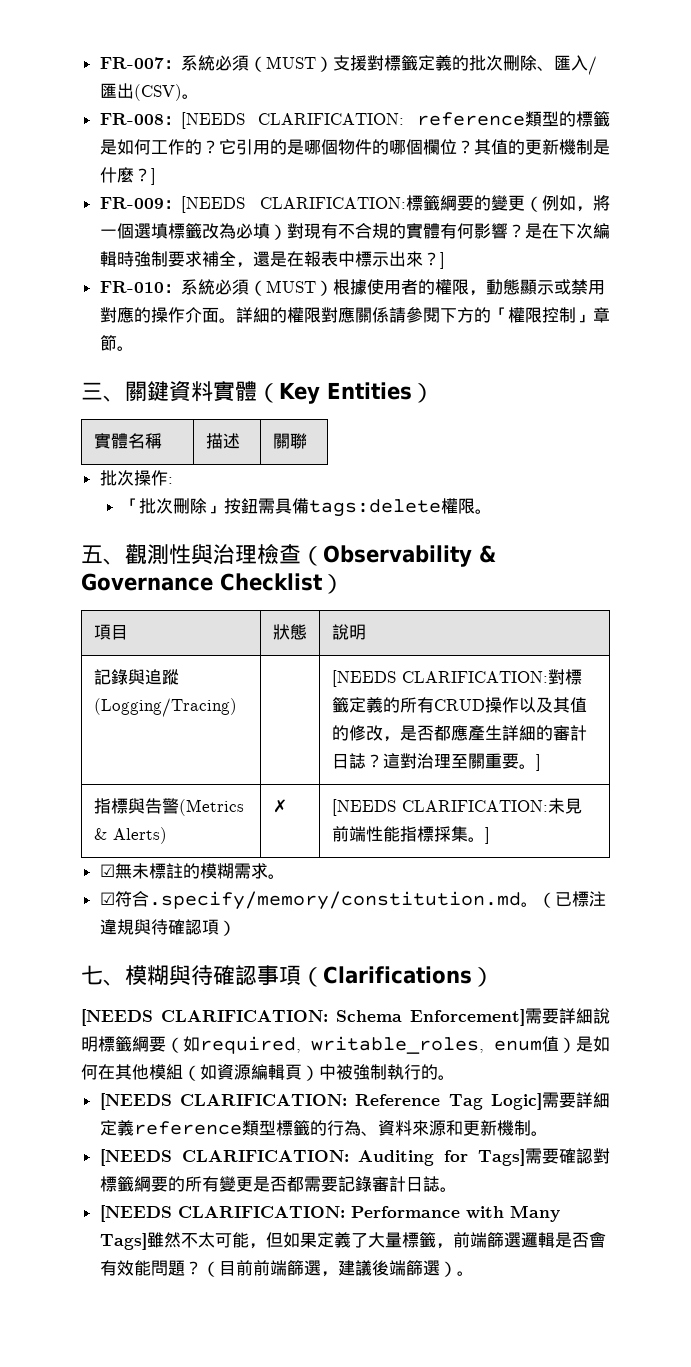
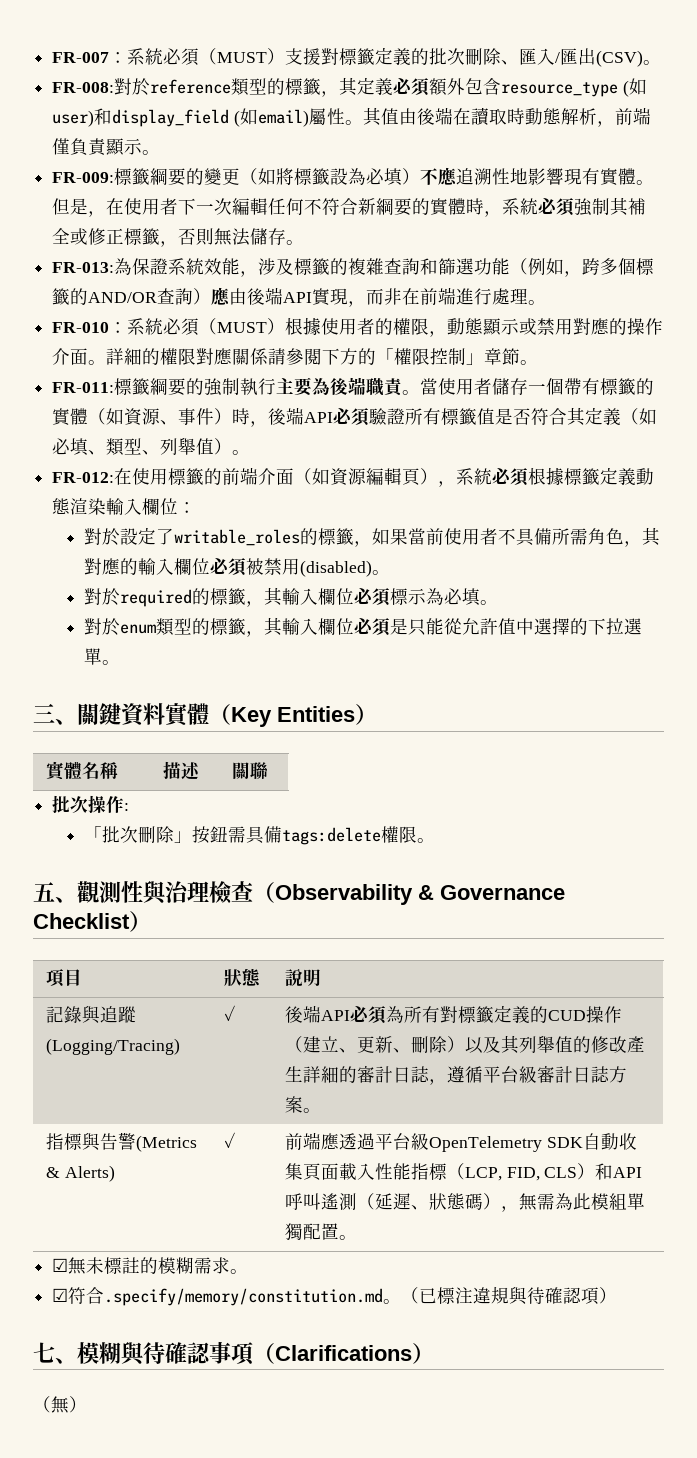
- FR-008：[NEEDS CLARIFICATION: reference類型的標籤是如何工作的？它引用的是哪個物件的哪個欄位？其值的更新機制是什麼？]
- FR-009：[NEEDS CLARIFICATION:標籤綱要的變更（例如，將一個選填標籤改為必填）對現有不合規的實體有何影響？是在下次編輯時強制要求補全，還是在報表中標示出來？]
+ FR-008:對於reference類型的標籤，其定義必須額外包含resource_type (如user)和display_field (如email)屬性。其值由後端在讀取時動態解析，前端僅負責顯示。
+ FR-009:標籤綱要的變更（如將標籤設為必填）不應追溯性地影響現有實體。但是，在使用者下一次編輯任何不符合新綱要的實體時，系統必須強制其補全或修正標籤，否則無法儲存。
+ FR-013:為保證系統效能，涉及標籤的複雜查詢和篩選功能（例如，跨多個標籤的AND/OR查詢）應由後端API實現，而非在前端進行處理。
+ FR-011:標籤綱要的強制執行主要為後端職責。當使用者儲存一個帶有標籤的實體（如資源、事件）時，後端API必須驗證所有標籤值是否符合其定義（如必填、類型、列舉值）。
+ FR-012:在使用標籤的前端介面（如資源編輯頁），系統必須根據標籤定義動態渲染輸入欄位：
+ 對於設定了writable_roles的標籤，如果當前使用者不具備所需角色，其對應的輸入欄位必須被禁用(disabled)。
+ 對於required的標籤，其輸入欄位必須標示為必填。
+ 對於enum類型的標籤，其輸入欄位必須是只能從允許值中選擇的下拉選單。
- 記錄與追蹤(Logging/Tracing) | | [NEEDS CLARIFICATION:對標籤定義的所有CRUD操作以及其值的修改，是否都應產生詳細的審計日誌？這對治理至關重要。]
+ 記錄與追蹤(Logging/Tracing) | ✓ | 後端API必須為所有對標籤定義的CUD操作（建立、更新、刪除）以及其列舉值的修改產生詳細的審計日誌，遵循平台級審計日誌方案。
- 指標與告警(Metrics & Alerts) | ✗ | [NEEDS CLARIFICATION:未見前端性能指標採集。]
+ 指標與告警(Metrics & Alerts) | ✓ | 前端應透過平台級OpenTelemetry SDK自動收集頁面載入性能指標（LCP, FID, CLS）和API呼叫遙測（延遲、狀態碼），無需為此模組單獨配置。
- [NEEDS CLARIFICATION: Schema Enforcement]需要詳細說明標籤綱要（如required, writable_roles, enum值）是如何在其他模組（如資源編輯頁）中被強制執行的。
- [NEEDS CLARIFICATION: Reference Tag Logic]需要詳細定義reference類型標籤的行為、資料來源和更新機制。
- [NEEDS CLARIFICATION: Auditing for Tags]需要確認對標籤綱要的所有變更是否都需要記錄審計日誌。
- [NEEDS CLARIFICATION: Performance with Many Tags]雖然不太可能，但如果定義了大量標籤，前端篩選邏輯是否會有效能問題？（目前前端篩選，建議後端篩選）。
+ （無）

